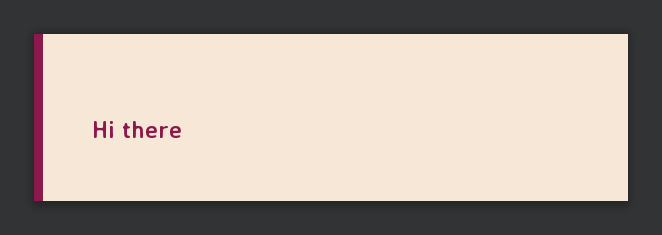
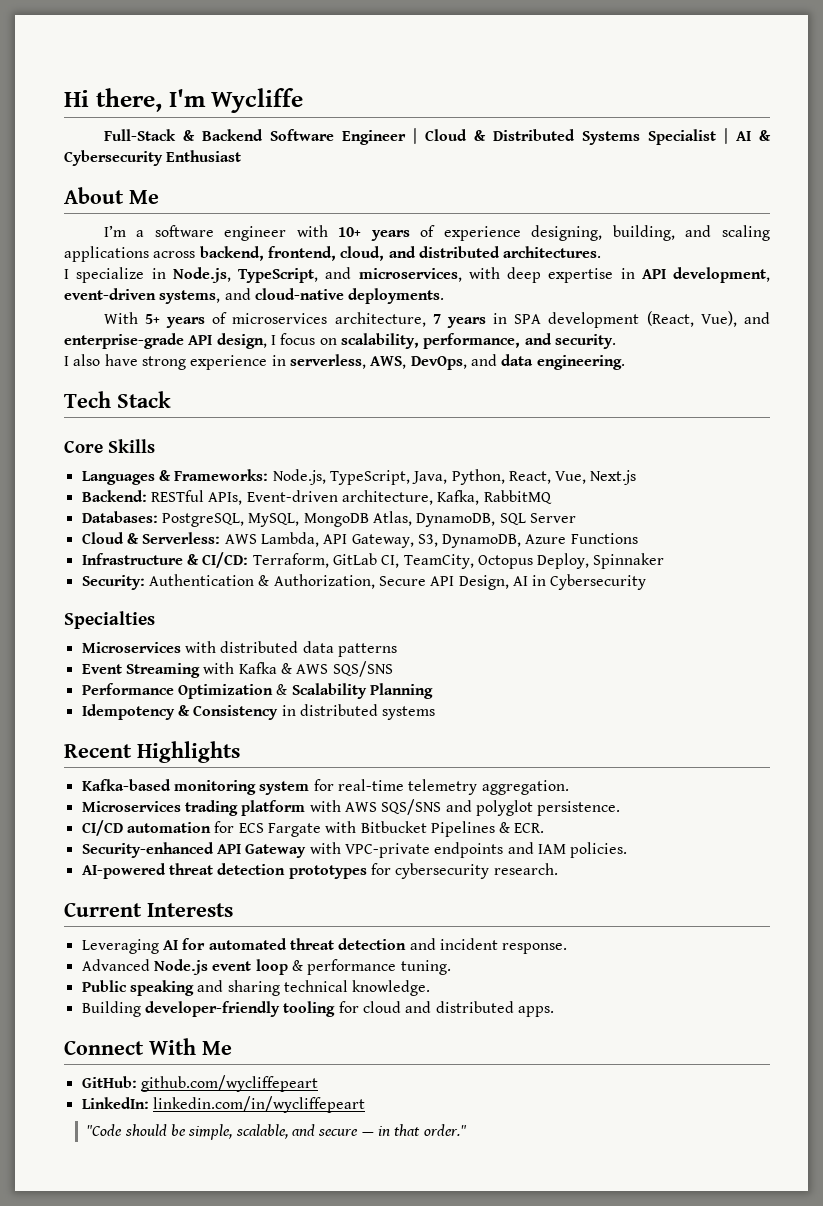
- Hi there
+ Hi there, I'm Wycliffe
+ Full-Stack & Backend Software Engineer | Cloud & Distributed Systems Specialist | AI & Cybersecurity Enthusiast
+ About Me
+ I’m a software engineer with 10+ years of experience designing, building, and scaling applications across backend, frontend, cloud, and distributed architectures.
+ I specialize in Node.js, TypeScript, and microservices, with deep expertise in API development, event-driven systems, and cloud-native deployments.
+ With 5+ years of microservices architecture, 7 years in SPA development (React, Vue), and enterprise-grade API design, I focus on scalability, performance, and security.
+ I also have strong experience in serverless, AWS, DevOps, and data engineering.
+ Tech Stack
+ Core Skills
+ Languages & Frameworks: Node.js, TypeScript, Java, Python, React, Vue, Next.js
+ Backend: RESTful APIs, Event-driven architecture, Kafka, RabbitMQ
+ Databases: PostgreSQL, MySQL, MongoDB Atlas, DynamoDB, SQL Server
+ Cloud & Serverless: AWS Lambda, API Gateway, S3, DynamoDB, Azure Functions
+ Infrastructure & CI/CD: Terraform, GitLab CI, TeamCity, Octopus Deploy, Spinnaker
+ Security: Authentication & Authorization, Secure API Design, AI in Cybersecurity
+ Specialties
+ Microservices with distributed data patterns
+ Event Streaming with Kafka & AWS SQS/SNS
+ Performance Optimization & Scalability Planning
+ Idempotency & Consistency in distributed systems
+ Recent Highlights
+ Kafka-based monitoring system for real-time telemetry aggregation.
+ Microservices trading platform with AWS SQS/SNS and polyglot persistence.
+ CI/CD automation for ECS Fargate with Bitbucket Pipelines & ECR.
+ Security-enhanced API Gateway with VPC-private endpoints and IAM policies.
+ AI-powered threat detection prototypes for cybersecurity research.
+ Current Interests
+ Leveraging AI for automated threat detection and incident response.
+ Advanced Node.js event loop & performance tuning.
+ Public speaking and sharing technical knowledge.
+ Building developer-friendly tooling for cloud and distributed apps.
+ Connect With Me
+ GitHub: github.com/wycliffepeart
+ LinkedIn: linkedin.com/in/wycliffepeart
+ "Code should be simple, scalable, and secure — in that order."

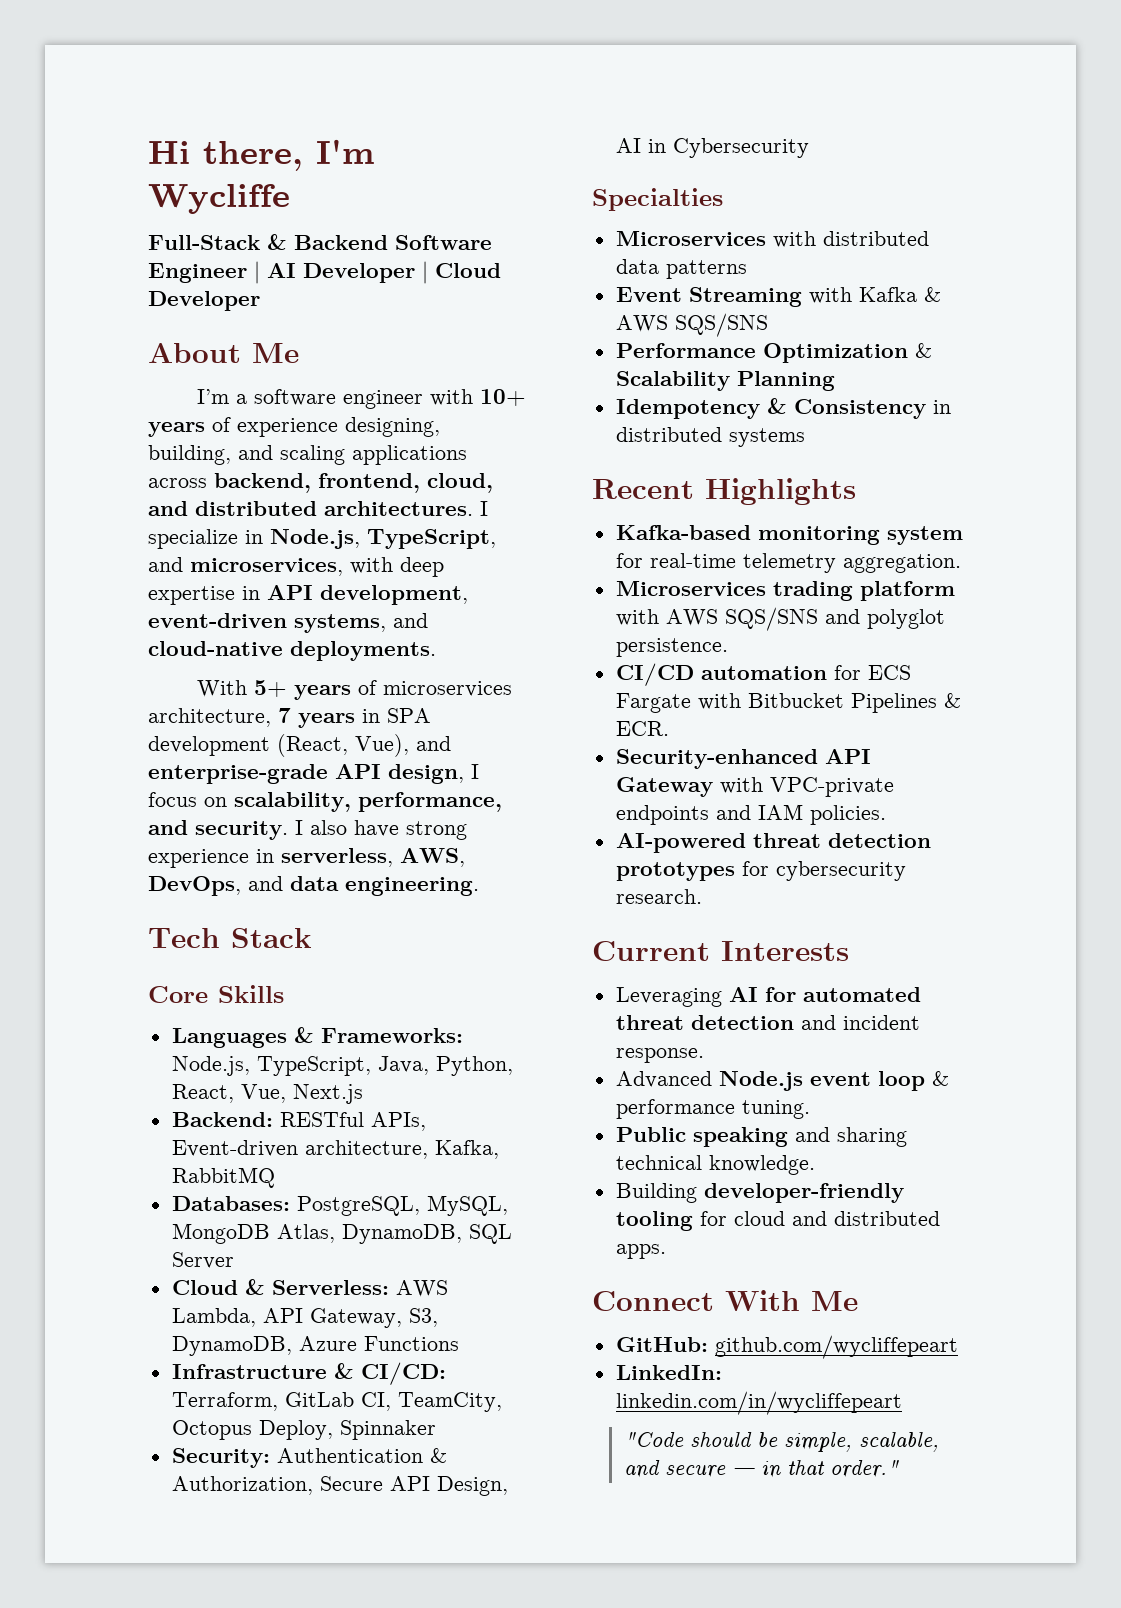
- Full-Stack & Backend Software Engineer | Cloud & Distributed Systems Specialist | AI & Cybersecurity Enthusiast
+ Full-Stack & Backend Software Engineer | AI Developer | Cloud Developer
- I’m a software engineer with 10+ years of experience designing, building, and scaling applications across backend, frontend, cloud, and distributed architectures.
- I specialize in Node.js, TypeScript, and microservices, with deep expertise in API development, event-driven systems, and cloud-native deployments.
+ I’m a software engineer with 10+ years of experience designing, building, and scaling applications across backend, frontend, cloud, and distributed architectures. I specialize in Node.js, TypeScript, and microservices, with deep expertise in API development, event-driven systems, and cloud-native deployments.
- With 5+ years of microservices architecture, 7 years in SPA development (React, Vue), and enterprise-grade API design, I focus on scalability, performance, and security.
- I also have strong experience in serverless, AWS, DevOps, and data engineering.
+ With 5+ years of microservices architecture, 7 years in SPA development (React, Vue), and enterprise-grade API design, I focus on scalability, performance, and security. I also have strong experience in serverless, AWS, DevOps, and data engineering.

